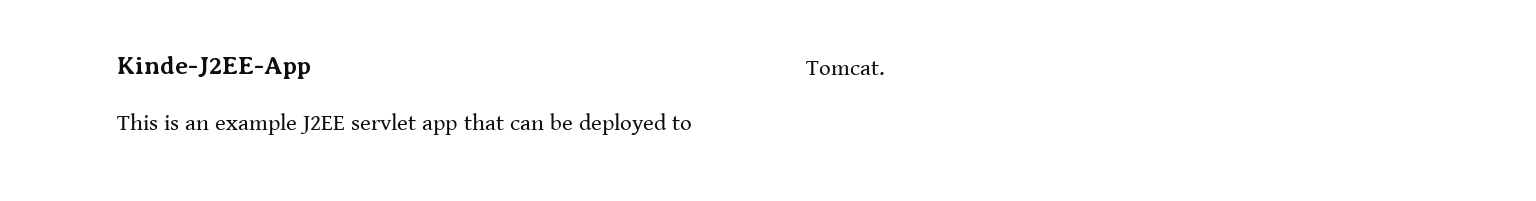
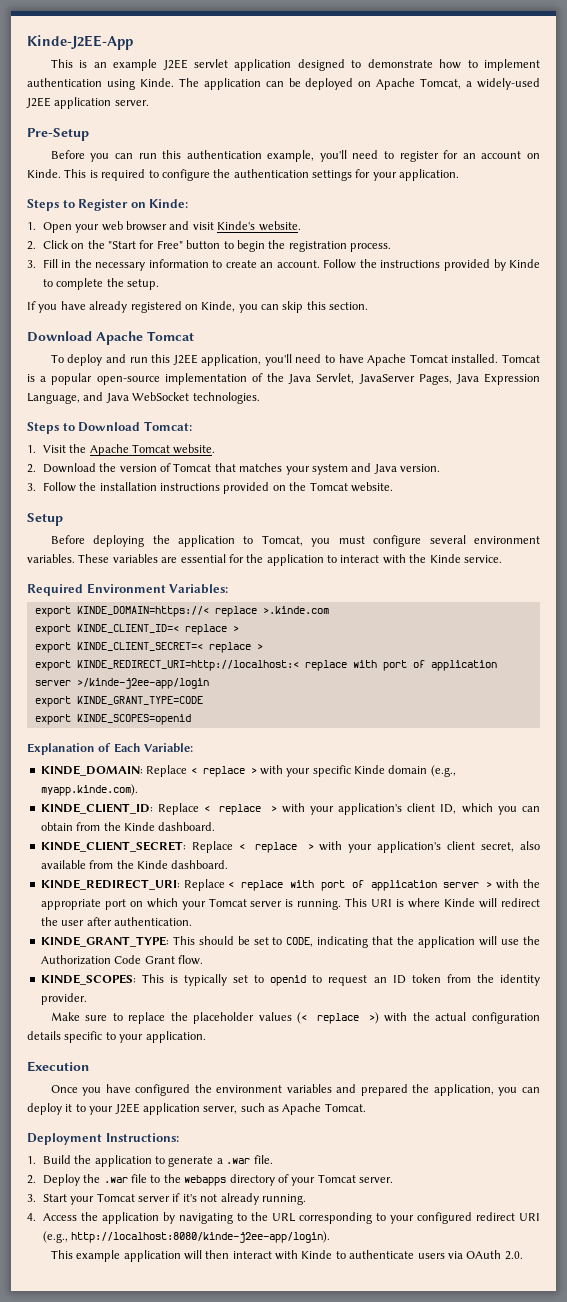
- This is an example J2EE servlet app that can be deployed to Tomcat.
+ This is an example J2EE servlet application designed to demonstrate how to implement authentication using Kinde. The application can be deployed on Apache Tomcat, a widely-used J2EE application server.
+ Pre-Setup
+ Before you can run this authentication example, you'll need to register for an account on Kinde. This is required to configure the authentication settings for your application.
+ Steps to Register on Kinde:
+ 1. Open your web browser and visit Kinde's website.
+ 2. Click on the "Start for Free" button to begin the registration process.
+ 3. Fill in the necessary information to create an account. Follow the instructions provided by Kinde to complete the setup.
+ If you have already registered on Kinde, you can skip this section.
+ Download Apache Tomcat
+ To deploy and run this J2EE application, you'll need to have Apache Tomcat installed. Tomcat is a popular open-source implementation of the Java Servlet, JavaServer Pages, Java Expression Language, and Java WebSocket technologies.
+ Steps to Download Tomcat:
+ 1. Visit the Apache Tomcat website.
+ 2. Download the version of Tomcat that matches your system and Java version.
+ 3. Follow the installation instructions provided on the Tomcat website.
+ Setup
+ Before deploying the application to Tomcat, you must configure several environment variables. These variables are essential for the application to interact with the Kinde service.
+ Required Environment Variables:
+ export KINDE_DOMAIN=https://< replace >.kinde.com
+ export KINDE_CLIENT_ID=< replace >
+ export KINDE_CLIENT_SECRET=< replace >
+ export KINDE_REDIRECT_URI=http://localhost:< replace with port of application server >/kinde-j2ee-app/login
+ export KINDE_GRANT_TYPE=CODE
+ export KINDE_SCOPES=openid
+ Explanation of Each Variable:
+ KINDE_DOMAIN: Replace < replace > with your specific Kinde domain (e.g., myapp.kinde.com).
+ KINDE_CLIENT_ID: Replace < replace > with your application's client ID, which you can obtain from the Kinde dashboard.
+ KINDE_CLIENT_SECRET: Replace < replace > with your application's client secret, also available from the Kinde dashboard.
+ KINDE_REDIRECT_URI: Replace < replace with port of application server > with the appropriate port on which your Tomcat server is running. This URI is where Kinde will redirect the user after authentication.
+ KINDE_GRANT_TYPE: This should be set to CODE, indicating that the application will use the Authorization Code Grant flow.
+ KINDE_SCOPES: This is typically set to openid to request an ID token from the identity provider.
+ Make sure to replace the placeholder values (< replace >) with the actual configuration details specific to your application.
+ Execution
+ Once you have configured the environment variables and prepared the application, you can deploy it to your J2EE application server, such as Apache Tomcat.
+ Deployment Instructions:
+ 1. Build the application to generate a .war file.
+ 2. Deploy the .war file to the webapps directory of your Tomcat server.
+ 3. Start your Tomcat server if it's not already running.
+ 4. Access the application by navigating to the URL corresponding to your configured redirect URI (e.g., http://localhost:8080/kinde-j2ee-app/login).
+ This example application will then interact with Kinde to authenticate users via OAuth 2.0.

